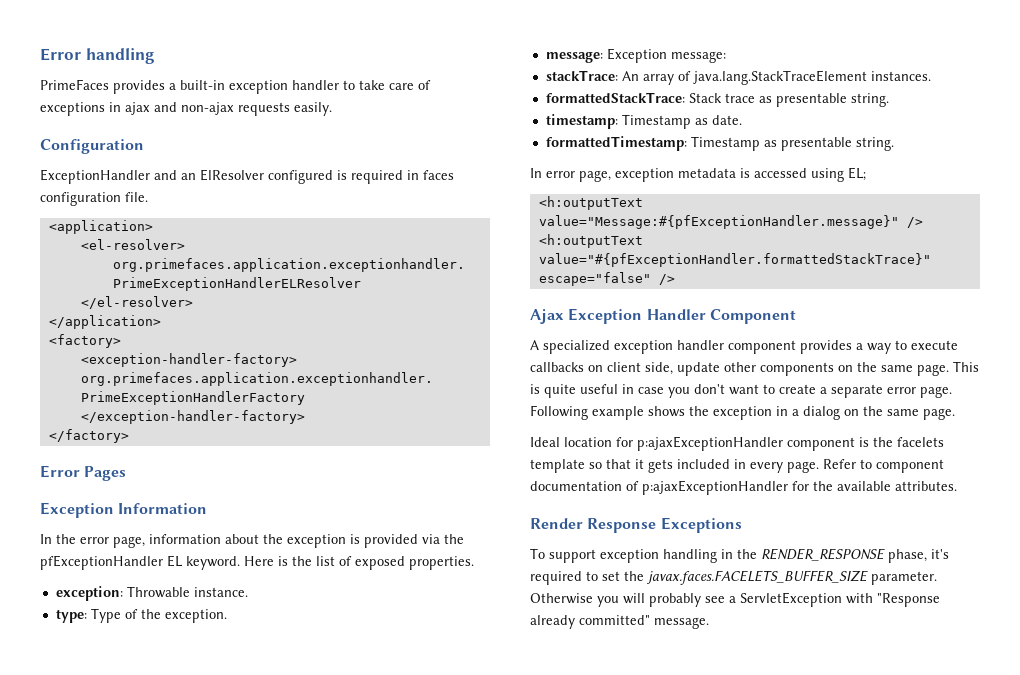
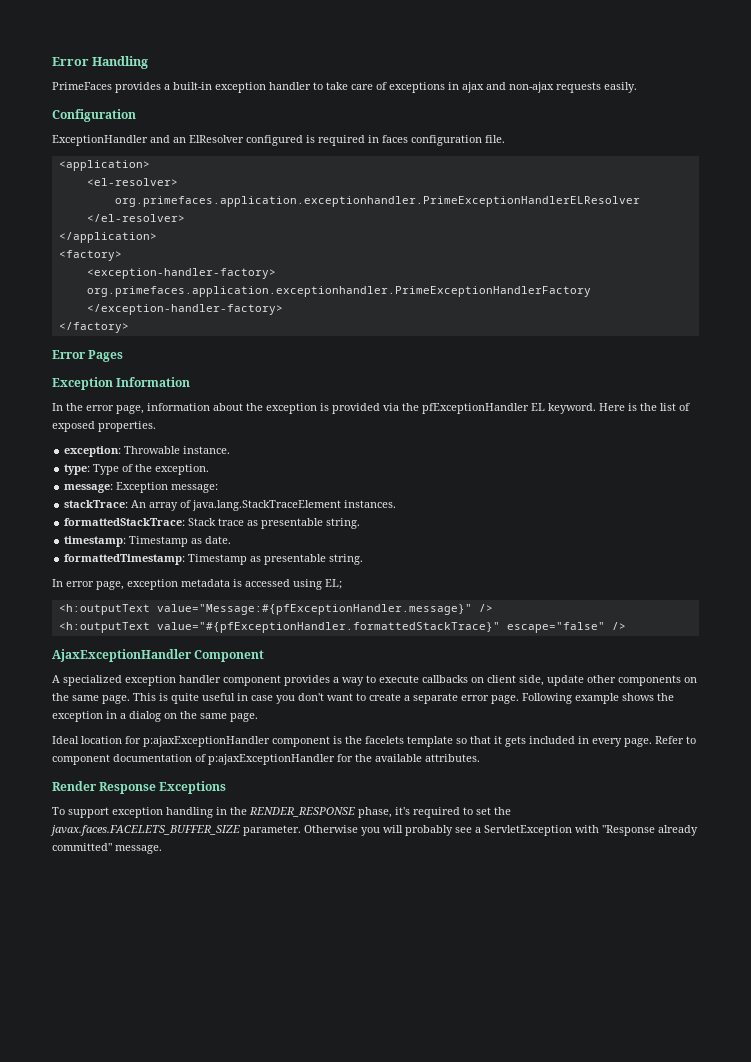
- Error handling
+ Error Handling
- Ajax Exception Handler Component
+ AjaxExceptionHandler Component

